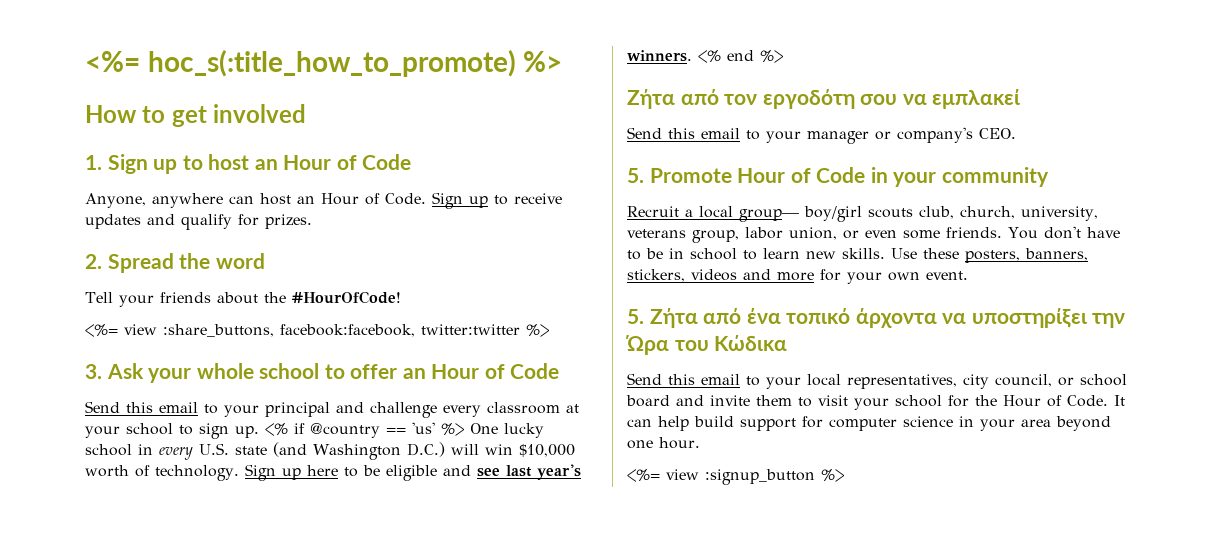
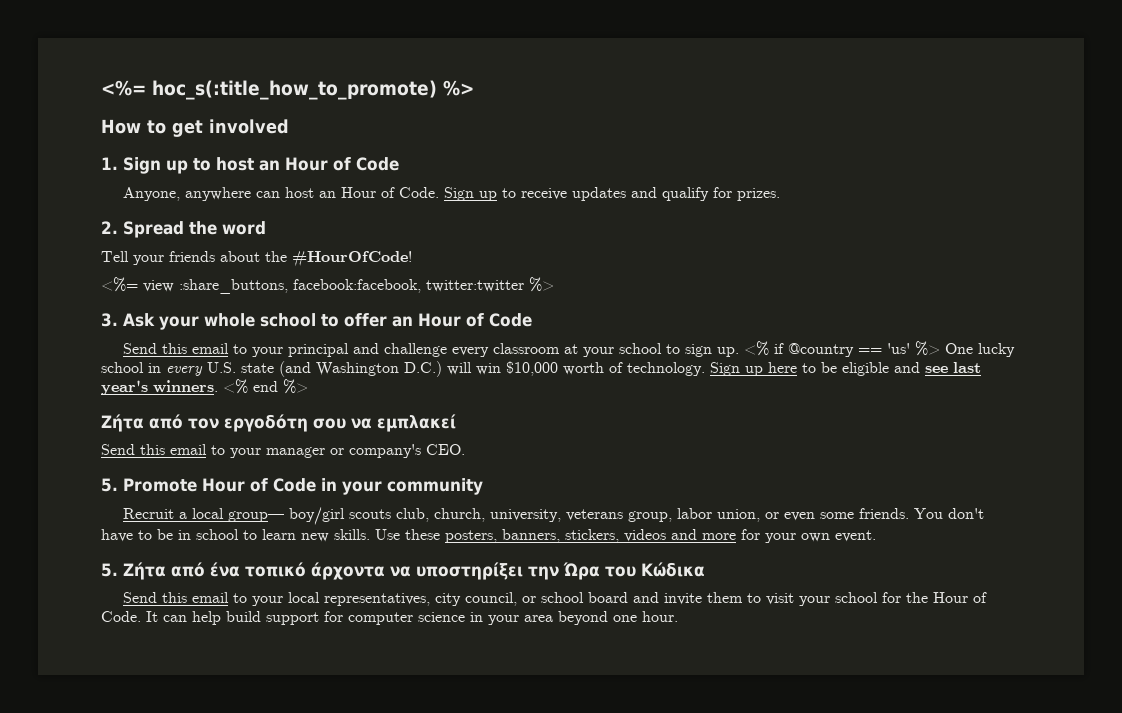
- <%= view :signup_button %>

